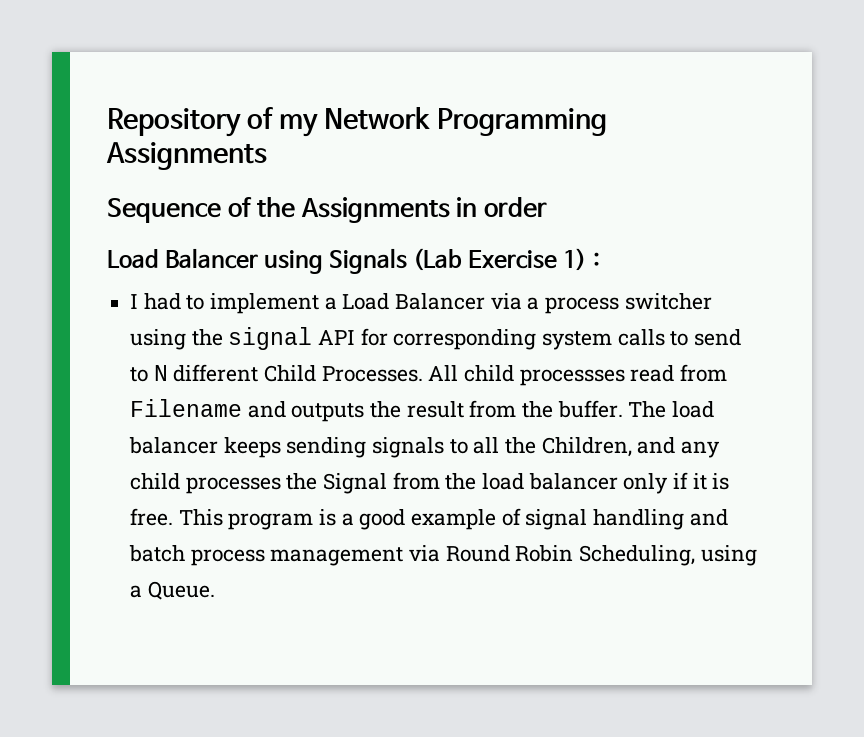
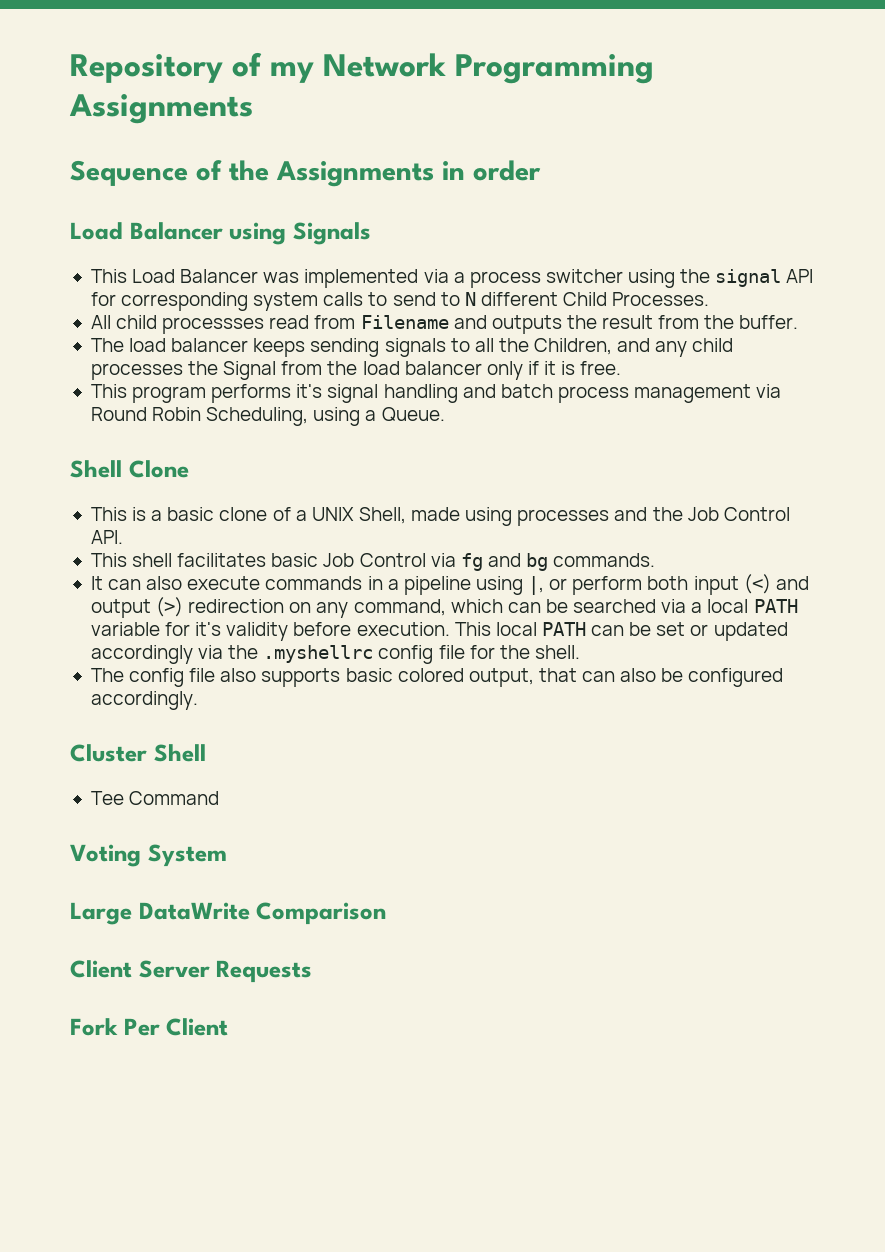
- Load Balancer using Signals (Lab Exercise 1) :
- I had to implement a Load Balancer via a process switcher using the signal API for corresponding system calls to send to N different Child Processes. All child processses read from Filename and outputs the result from the buffer. The load balancer keeps sending signals to all the Children, and any child processes the Signal from the load balancer only if it is free. This program is a good example of signal handling and batch process management via Round Robin Scheduling, using a Queue.
+ Load Balancer using Signals
+ This Load Balancer was implemented via a process switcher using the signal API for corresponding system calls to send to N different Child Processes.
+ All child processses read from Filename and outputs the result from the buffer.
+ The load balancer keeps sending signals to all the Children, and any child processes the Signal from the load balancer only if it is free.
+ This program performs it's signal handling and batch process management via Round Robin Scheduling, using a Queue.
+ Shell Clone
+ This is a basic clone of a UNIX Shell, made using processes and the Job Control API.
+ This shell facilitates basic Job Control via fg and bg commands.
+ It can also execute commands in a pipeline using |, or perform both input (<) and output (>) redirection on any command, which can be searched via a local PATH variable for it's validity before execution. This local PATH can be set or updated accordingly via the .myshellrc config file for the shell.
+ The config file also supports basic colored output, that can also be configured accordingly.
+ Cluster Shell
+ Tee Command
+ Voting System
+ Large DataWrite Comparison
+ Client Server Requests
+ Fork Per Client

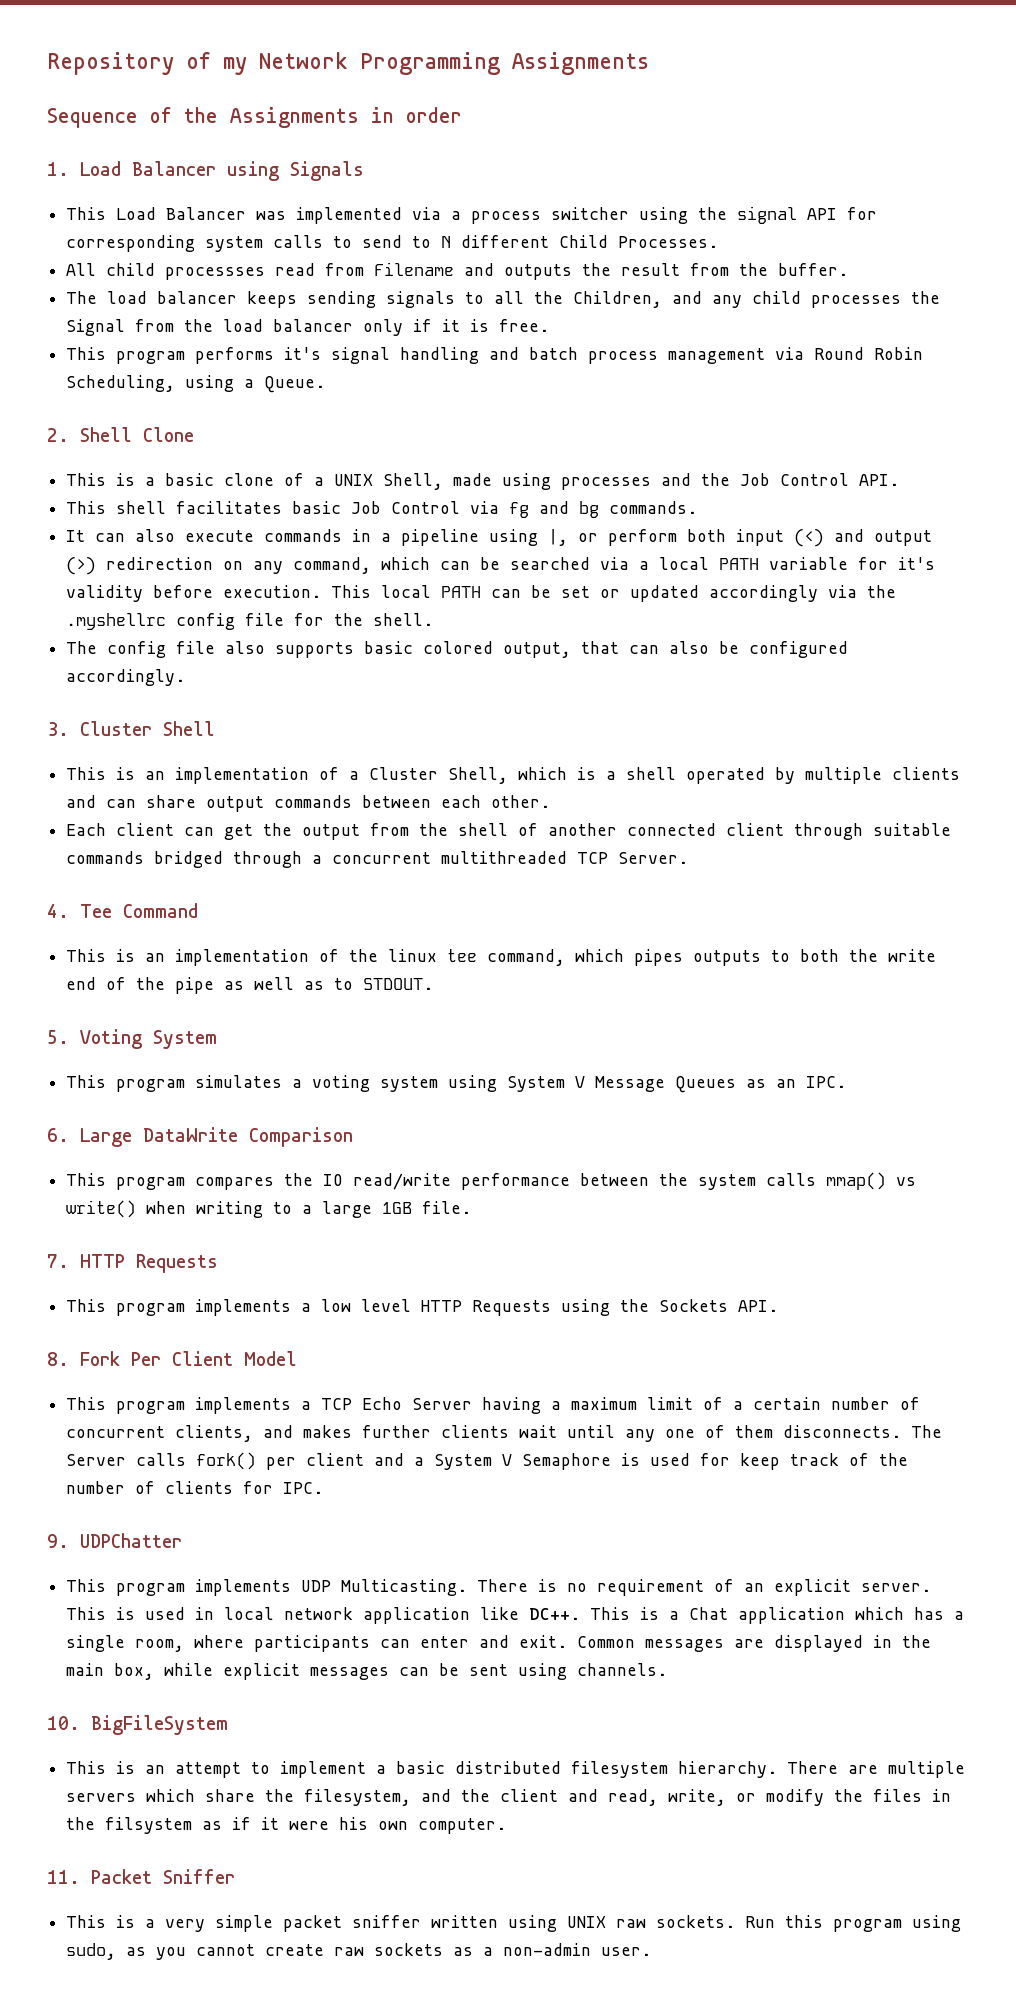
- Load Balancer using Signals
+ 1. Load Balancer using Signals
- Shell Clone
+ 2. Shell Clone
- Cluster Shell
+ 3. Cluster Shell
- Tee Command
- Voting System
- Large DataWrite Comparison
- Client Server Requests
- Fork Per Client
+ This is an implementation of a Cluster Shell, which is a shell operated by multiple clients and can share output commands between each other.
+ Each client can get the output from the shell of another connected client through suitable commands bridged through a concurrent multithreaded TCP Server.
+ 4. Tee Command
+ This is an implementation of the linux tee command, which pipes outputs to both the write end of the pipe as well as to STDOUT.
+ 5. Voting System
+ This program simulates a voting system using System V Message Queues as an IPC.
+ 6. Large DataWrite Comparison
+ This program compares the IO read/write performance between the system calls mmap() vs write() when writing to a large 1GB file.
+ 7. HTTP Requests
+ This program implements a low level HTTP Requests using the Sockets API.
+ 8. Fork Per Client Model
+ This program implements a TCP Echo Server having a maximum limit of a certain number of concurrent clients, and makes further clients wait until any one of them disconnects. The Server calls fork() per client and a System V Semaphore is used for keep track of the number of clients for IPC.
+ 9. UDPChatter
+ This program implements UDP Multicasting. There is no requirement of an explicit server. This is used in local network application like DC++. This is a Chat application which has a single room, where participants can enter and exit. Common messages are displayed in the main box, while explicit messages can be sent using channels.
+ 10. BigFileSystem
+ This is an attempt to implement a basic distributed filesystem hierarchy. There are multiple servers which share the filesystem, and the client and read, write, or modify the files in the filsystem as if it were his own computer.
+ 11. Packet Sniffer
+ This is a very simple packet sniffer written using UNIX raw sockets. Run this program using sudo, as you cannot create raw sockets as a non-admin user.

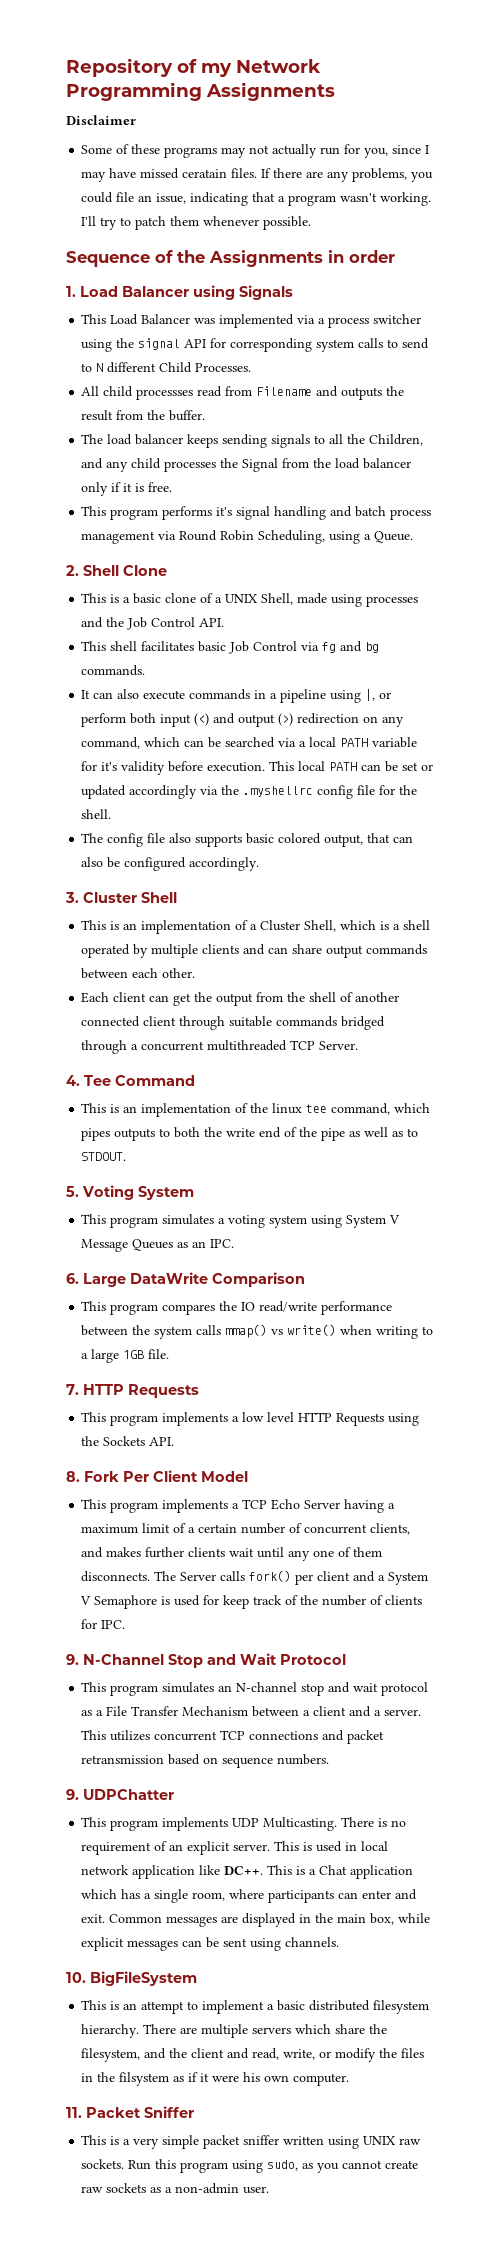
+ Disclaimer
+ Some of these programs may not actually run for you, since I may have missed ceratain files. If there are any problems, you could file an issue, indicating that a program wasn't working. I'll try to patch them whenever possible.
+ 9. N-Channel Stop and Wait Protocol
+ This program simulates an N-channel stop and wait protocol as a File Transfer Mechanism between a client and a server. This utilizes concurrent TCP connections and packet retransmission based on sequence numbers.

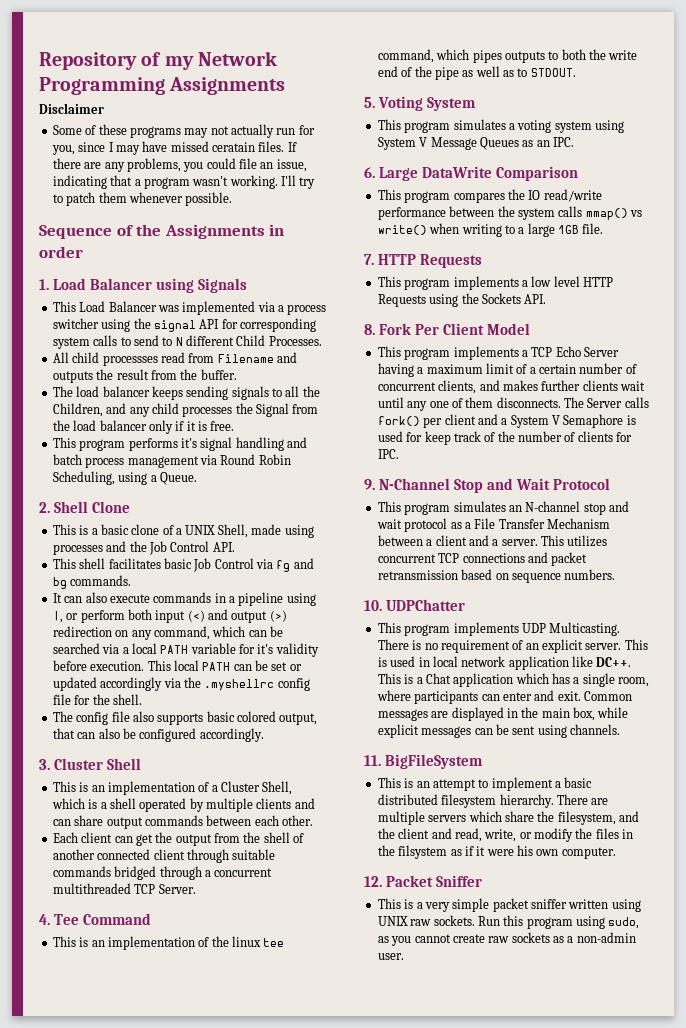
- 9. UDPChatter
+ 10. UDPChatter
- 10. BigFileSystem
+ 11. BigFileSystem
- 11. Packet Sniffer
+ 12. Packet Sniffer

